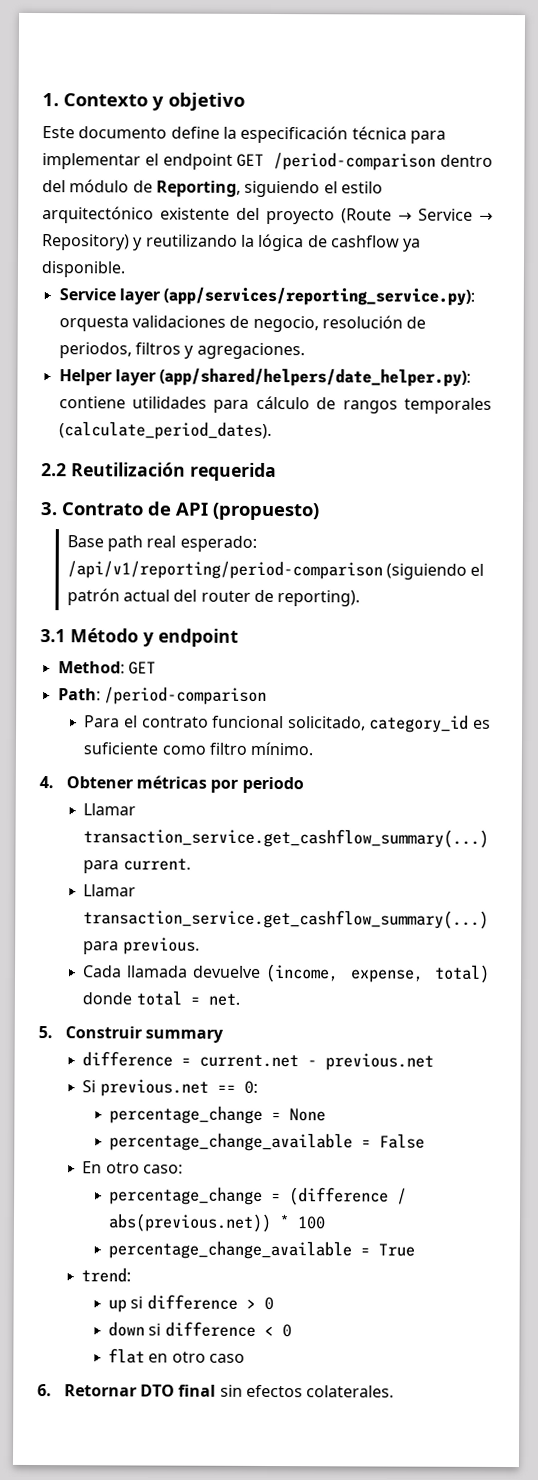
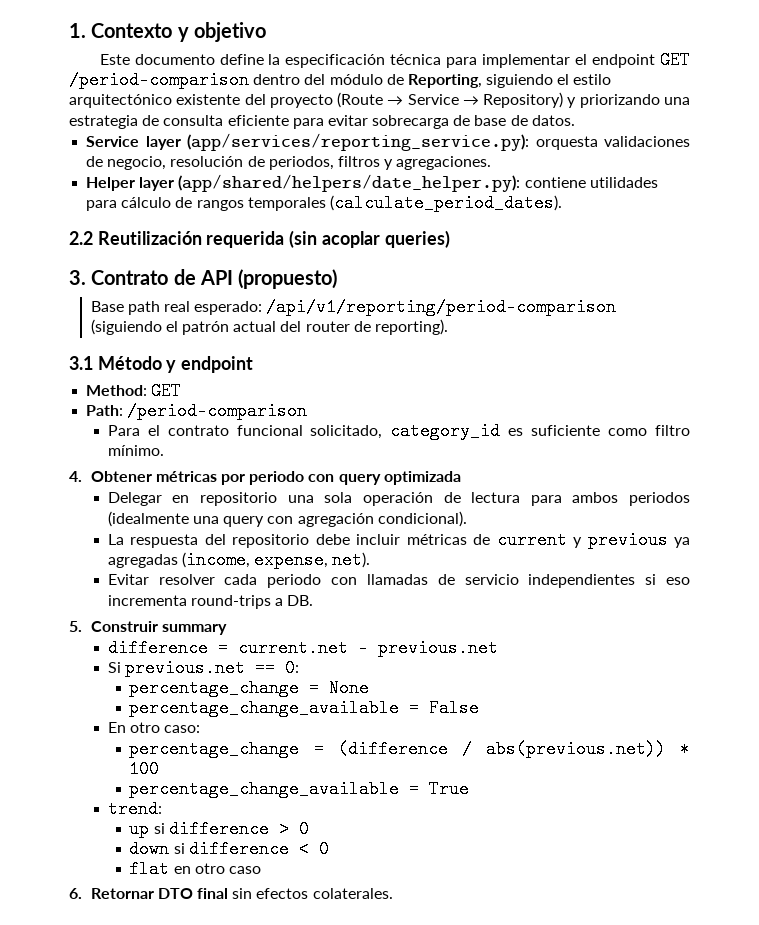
- Este documento define la especificación técnica para implementar el endpoint GET /period-comparison dentro del módulo de Reporting, siguiendo el estilo arquitectónico existente del proyecto (Route → Service → Repository) y reutilizando la lógica de cashflow ya disponible.
+ Este documento define la especificación técnica para implementar el endpoint GET /period-comparison dentro del módulo de Reporting, siguiendo el estilo arquitectónico existente del proyecto (Route → Service → Repository) y priorizando una estrategia de consulta eficiente para evitar sobrecarga de base de datos.
- 2.2 Reutilización requerida
+ 2.2 Reutilización requerida (sin acoplar queries)
- 4. Obtener métricas por periodo
- Llamar transaction_service.get_cashflow_summary(...) para current.
- Llamar transaction_service.get_cashflow_summary(...) para previous.
- Cada llamada devuelve (income, expense, total) donde total = net.
+ 4. Obtener métricas por periodo con query optimizada
+ Delegar en repositorio una sola operación de lectura para ambos periodos (idealmente una query con agregación condicional).
+ La respuesta del repositorio debe incluir métricas de current y previous ya agregadas (income, expense, net).
+ Evitar resolver cada periodo con llamadas de servicio independientes si eso incrementa round-trips a DB.

